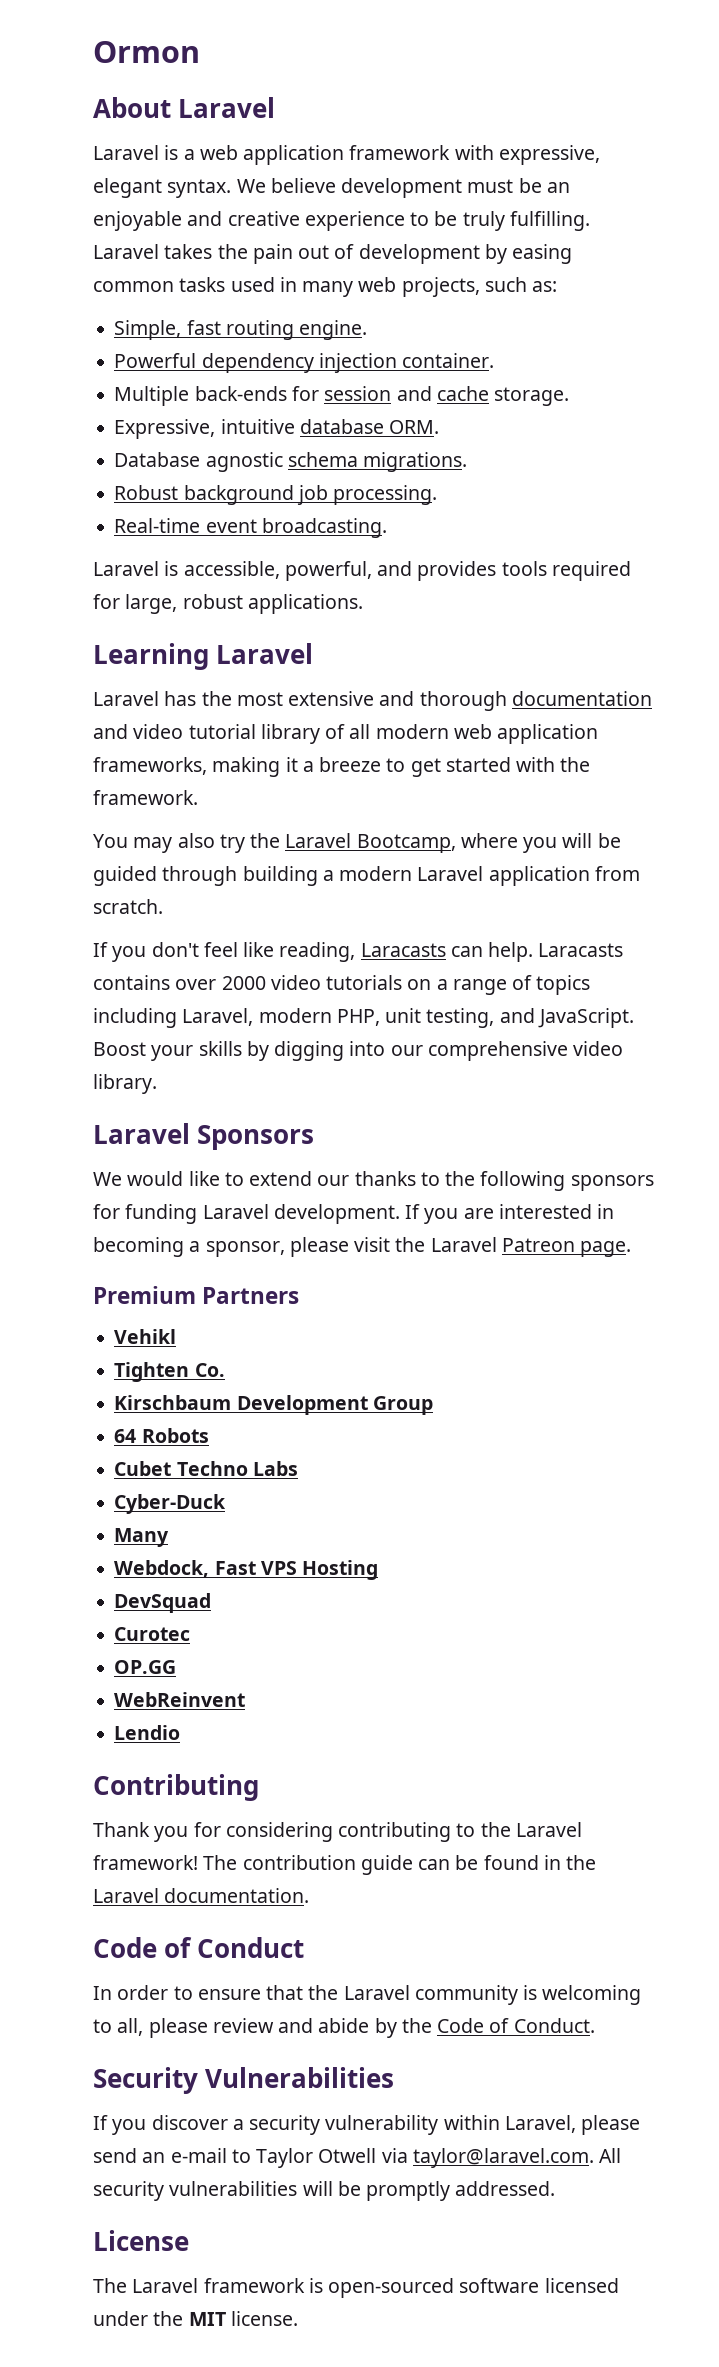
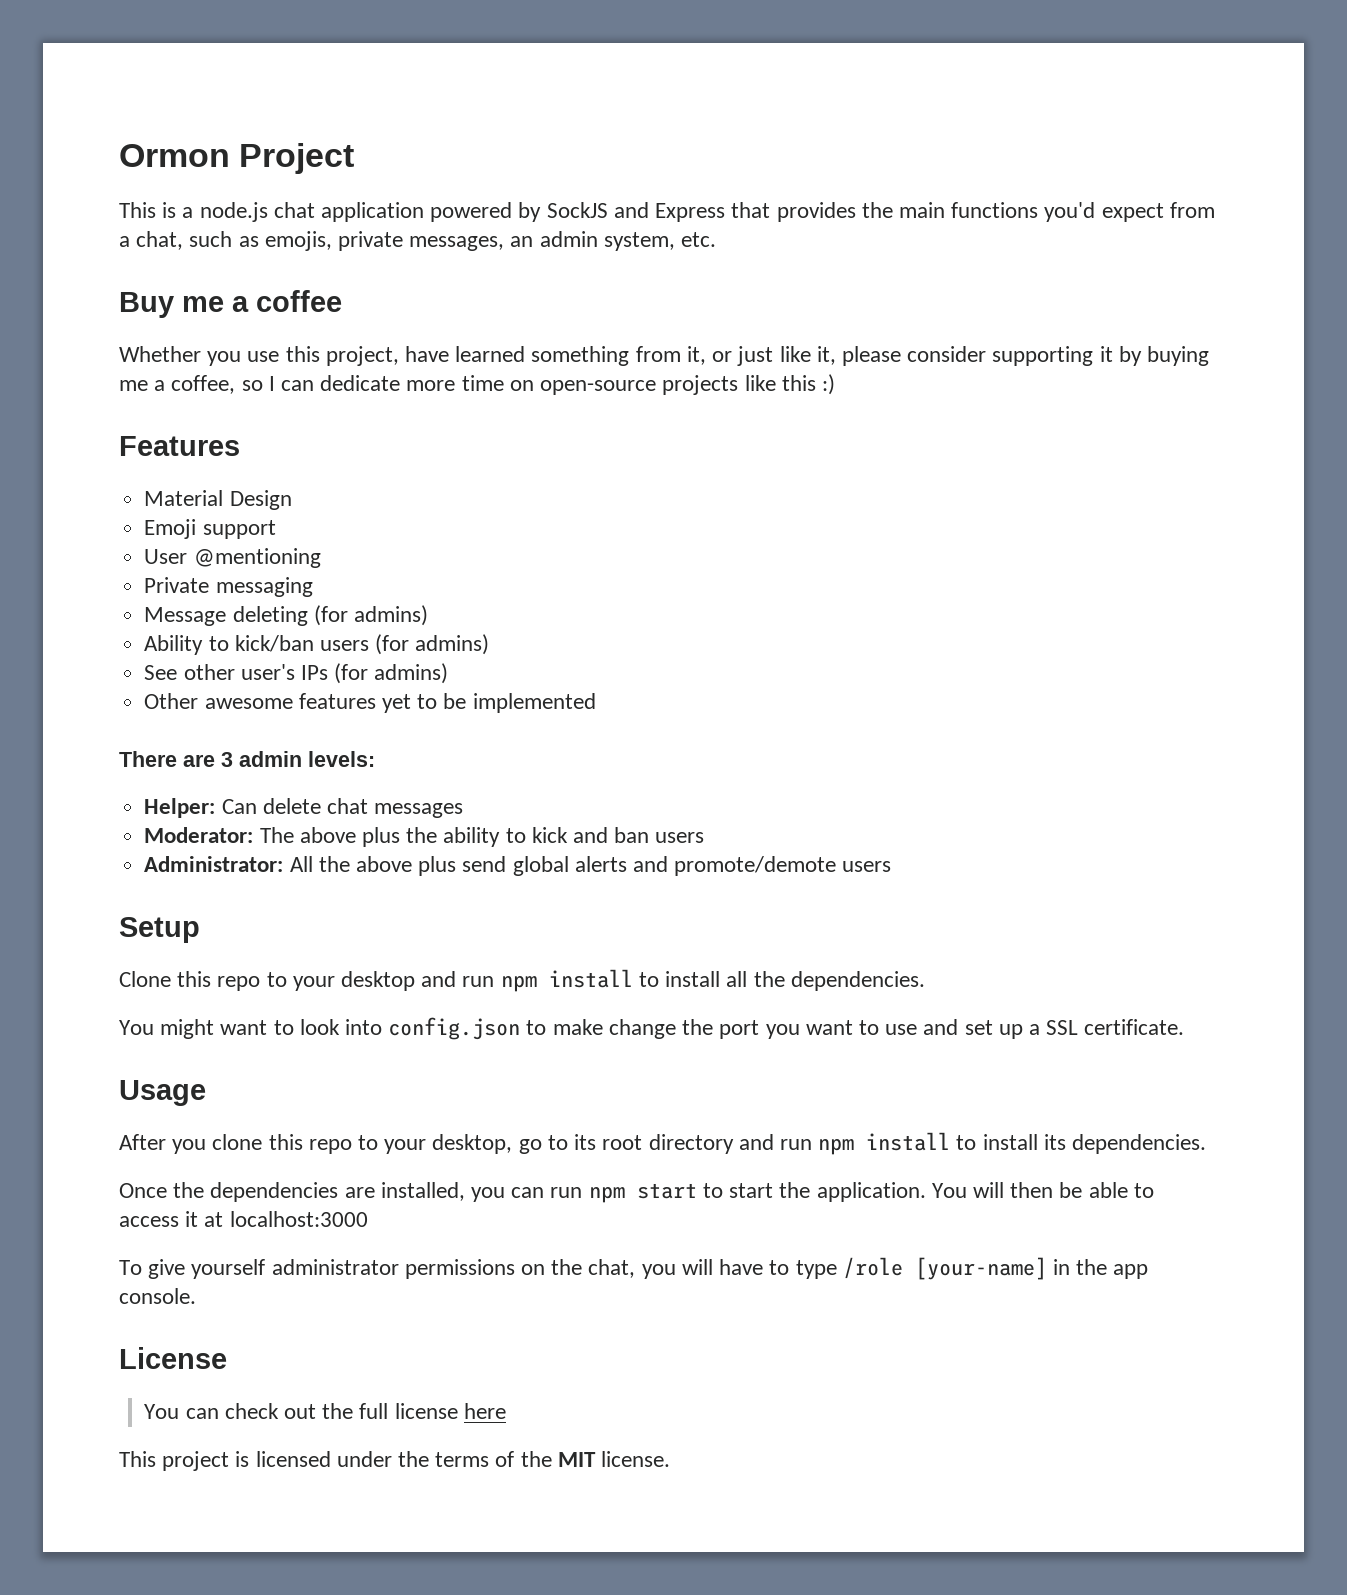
- Ormon
- About Laravel
- Laravel is a web application framework with expressive, elegant syntax. We believe development must be an enjoyable and creative experience to be truly fulfilling. Laravel takes the pain out of development by easing common tasks used in many web projects, such as:
- Simple, fast routing engine.
- Powerful dependency injection container.
- Multiple back-ends for session and cache storage.
- Expressive, intuitive database ORM.
- Database agnostic schema migrations.
- Robust background job processing.
- Real-time event broadcasting.
- Laravel is accessible, powerful, and provides tools required for large, robust applications.
- Learning Laravel
- Laravel has the most extensive and thorough documentation and video tutorial library of all modern web application frameworks, making it a breeze to get started with the framework.
- You may also try the Laravel Bootcamp, where you will be guided through building a modern Laravel application from scratch.
- If you don't feel like reading, Laracasts can help. Laracasts contains over 2000 video tutorials on a range of topics including Laravel, modern PHP, unit testing, and JavaScript. Boost your skills by digging into our comprehensive video library.
- Laravel Sponsors
- We would like to extend our thanks to the following sponsors for funding Laravel development. If you are interested in becoming a sponsor, please visit the Laravel Patreon page.
- Premium Partners
- Vehikl
- Tighten Co.
- Kirschbaum Development Group
- 64 Robots
- Cubet Techno Labs
- Cyber-Duck
- Many
- Webdock, Fast VPS Hosting
- DevSquad
- Curotec
- OP.GG
- WebReinvent
- Lendio
- Contributing
- Thank you for considering contributing to the Laravel framework! The contribution guide can be found in the Laravel documentation.
- Code of Conduct
- In order to ensure that the Laravel community is welcoming to all, please review and abide by the Code of Conduct.
- Security Vulnerabilities
- If you discover a security vulnerability within Laravel, please send an e-mail to Taylor Otwell via taylor@laravel.com. All security vulnerabilities will be promptly addressed.
+ Ormon Project
+ This is a node.js chat application powered by SockJS and Express that provides the main functions you'd expect from a chat, such as emojis, private messages, an admin system, etc.
+ Buy me a coffee
+ Whether you use this project, have learned something from it, or just like it, please consider supporting it by buying me a coffee, so I can dedicate more time on open-source projects like this :)
+ Features
+ Material Design
+ Emoji support
+ User @mentioning
+ Private messaging
+ Message deleting (for admins)
+ Ability to kick/ban users (for admins)
+ See other user's IPs (for admins)
+ Other awesome features yet to be implemented
+ There are 3 admin levels:
+ Helper: Can delete chat messages
+ Moderator: The above plus the ability to kick and ban users
+ Administrator: All the above plus send global alerts and promote/demote users
+ Setup
+ Clone this repo to your desktop and run npm install to install all the dependencies.
+ You might want to look into config.json to make change the port you want to use and set up a SSL certificate.
+ Usage
+ After you clone this repo to your desktop, go to its root directory and run npm install to install its dependencies.
+ Once the dependencies are installed, you can run npm start to start the application. You will then be able to access it at localhost:3000
+ To give yourself administrator permissions on the chat, you will have to type /role [your-name] in the app console.
  License
- The Laravel framework is open-sourced software licensed under the MIT license.
+ You can check out the full license here
+ This project is licensed under the terms of the MIT license.

